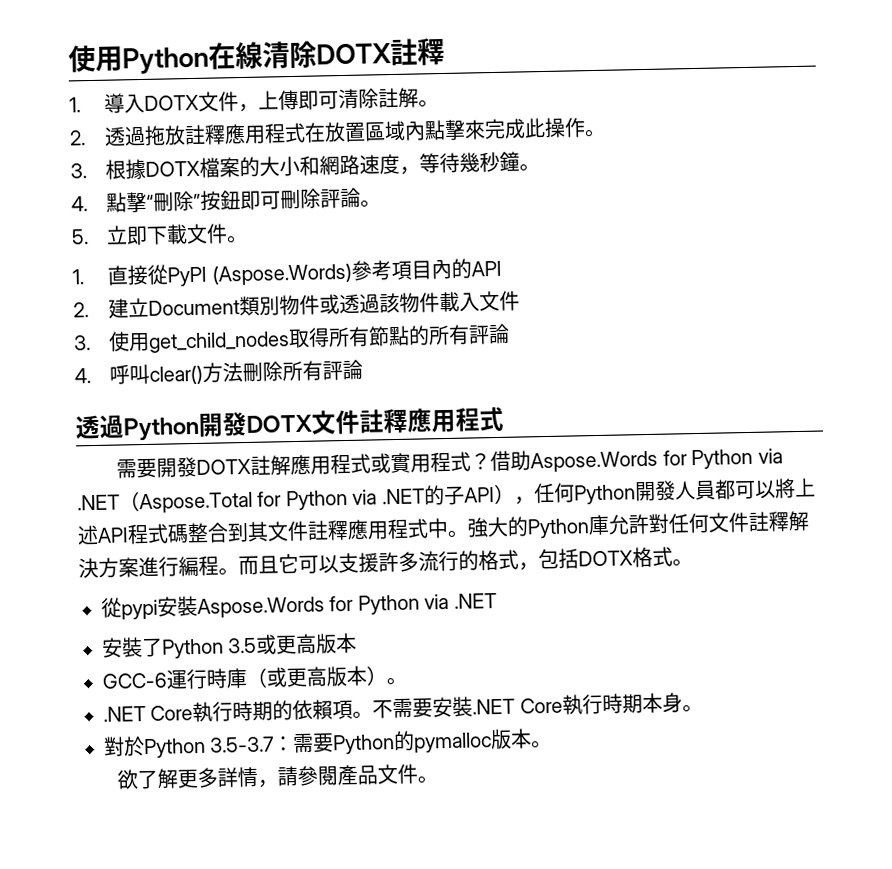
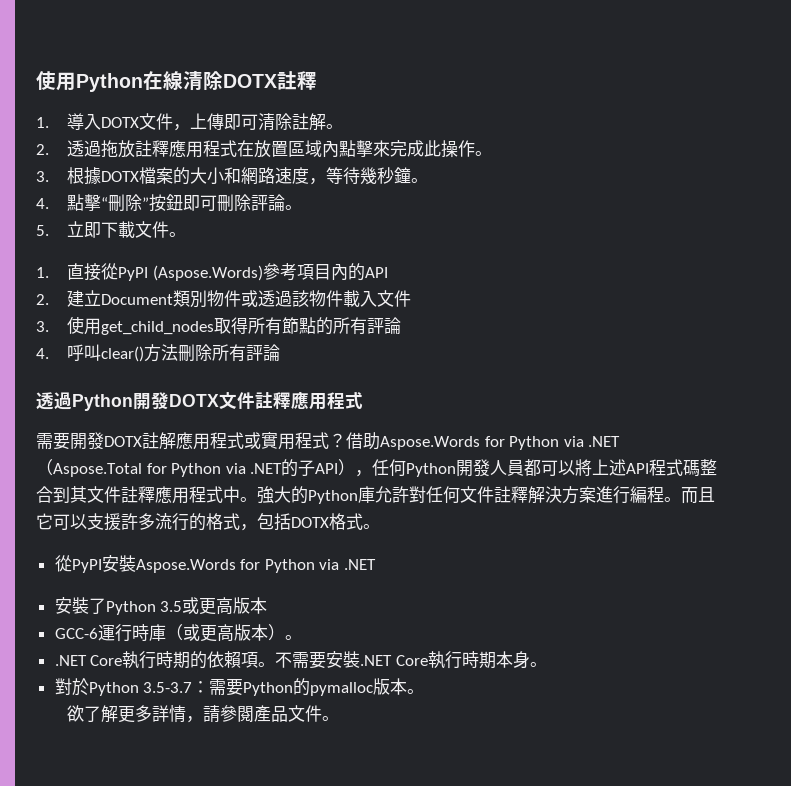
- 從pypi安裝Aspose.Words for Python via .NET
+ 從PyPI安裝Aspose.Words for Python via .NET

